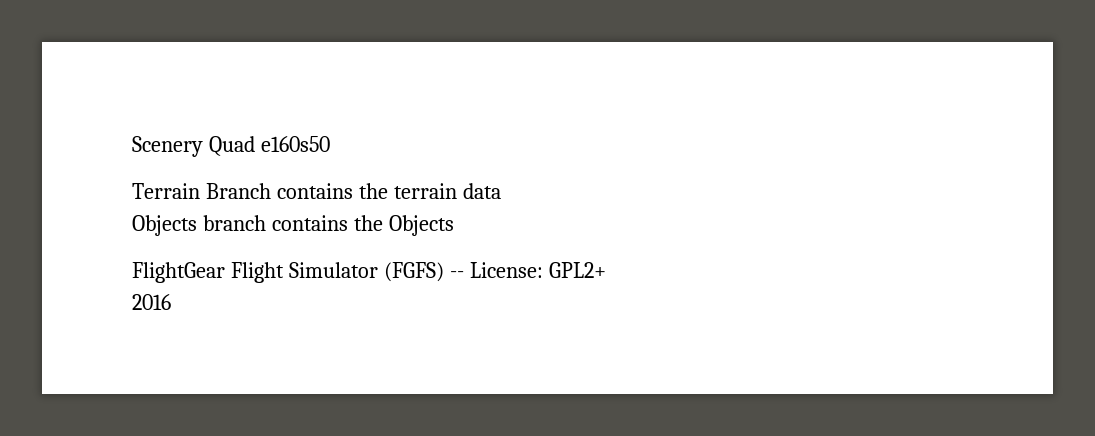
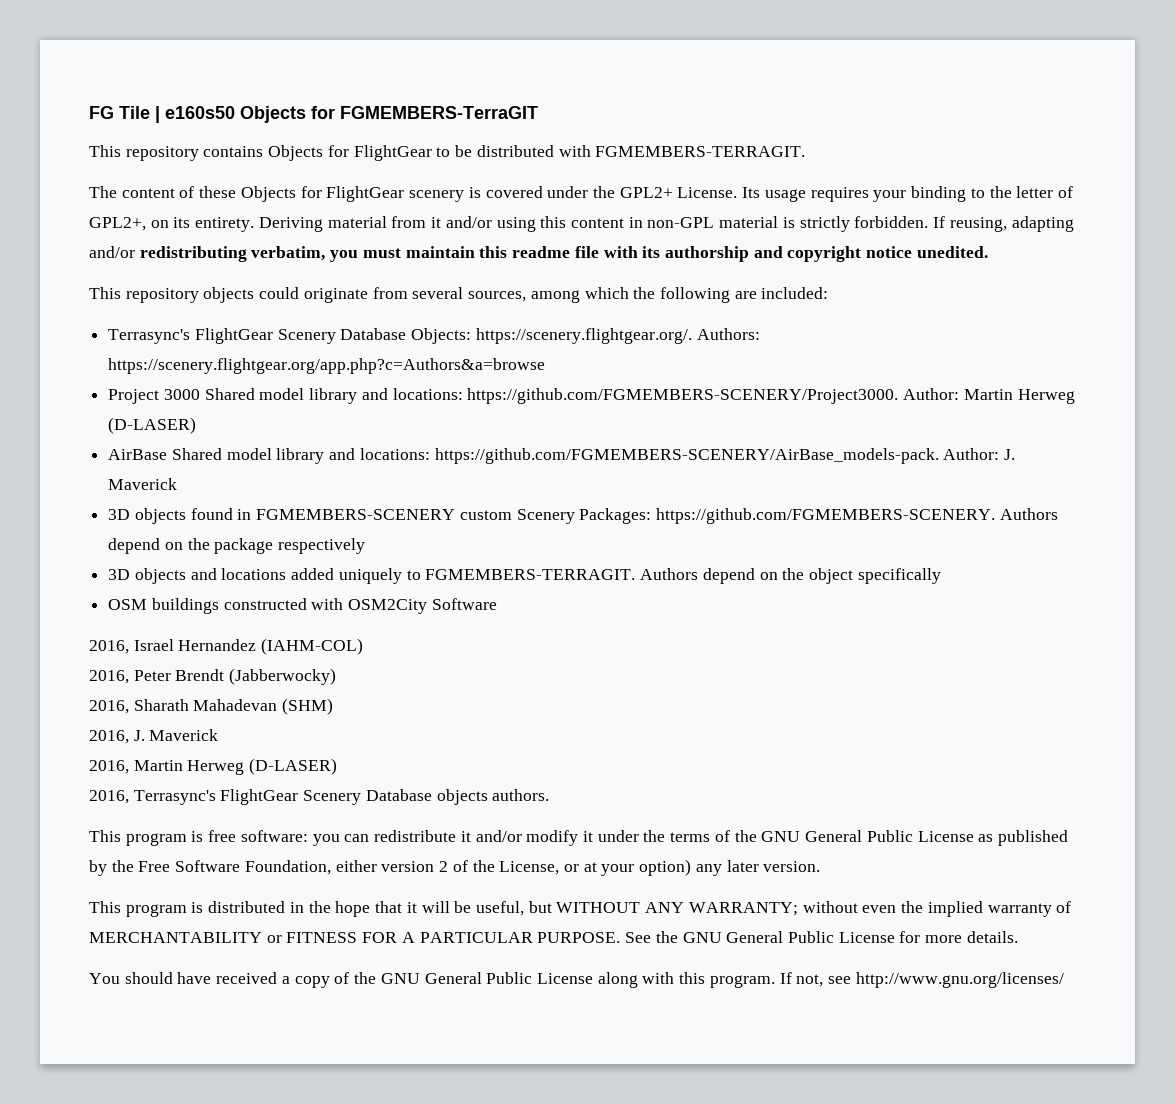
- Scenery Quad e160s50
- Terrain Branch contains the terrain data
- Objects branch contains the Objects
- FlightGear Flight Simulator (FGFS) -- License: GPL2+
- 2016
+ FG Tile | e160s50 Objects for FGMEMBERS-TerraGIT
+ This repository contains Objects for FlightGear to be distributed with FGMEMBERS-TERRAGIT.
+ The content of these Objects for FlightGear scenery is covered under the GPL2+ License. Its usage requires your binding to the letter of GPL2+, on its entirety. Deriving material from it and/or using this content in non-GPL material is strictly forbidden. If reusing, adapting and/or redistributing verbatim, you must maintain this readme file with its authorship and copyright notice unedited.
+ This repository objects could originate from several sources, among which the following are included:
+ Terrasync's FlightGear Scenery Database Objects: https://scenery.flightgear.org/. Authors: https://scenery.flightgear.org/app.php?c=Authors&a=browse
+ Project 3000 Shared model library and locations: https://github.com/FGMEMBERS-SCENERY/Project3000. Author: Martin Herweg (D-LASER)
+ AirBase Shared model library and locations: https://github.com/FGMEMBERS-SCENERY/AirBase_models-pack. Author: J. Maverick
+ 3D objects found in FGMEMBERS-SCENERY custom Scenery Packages: https://github.com/FGMEMBERS-SCENERY. Authors depend on the package respectively
+ 3D objects and locations added uniquely to FGMEMBERS-TERRAGIT. Authors depend on the object specifically
+ OSM buildings constructed with OSM2City Software
+ 2016, Israel Hernandez (IAHM-COL)
+ 2016, Peter Brendt (Jabberwocky)
+ 2016, Sharath Mahadevan (SHM)
+ 2016, J. Maverick
+ 2016, Martin Herweg (D-LASER)
+ 2016, Terrasync's FlightGear Scenery Database objects authors.
+ This program is free software: you can redistribute it and/or modify it under the terms of the GNU General Public License as published by the Free Software Foundation, either version 2 of the License, or at your option) any later version.
+ This program is distributed in the hope that it will be useful, but WITHOUT ANY WARRANTY; without even the implied warranty of MERCHANTABILITY or FITNESS FOR A PARTICULAR PURPOSE. See the GNU General Public License for more details.
+ You should have received a copy of the GNU General Public License along with this program. If not, see http://www.gnu.org/licenses/

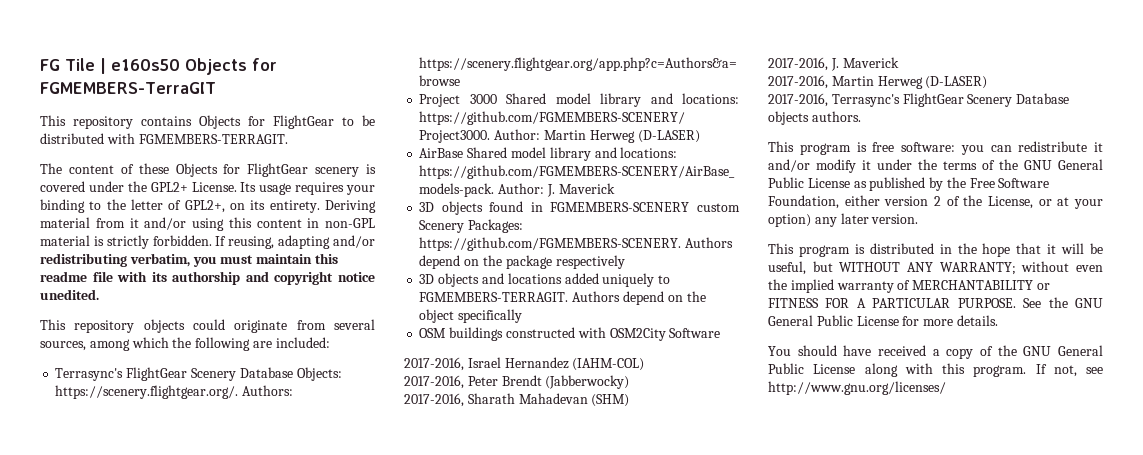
- 2016, Israel Hernandez (IAHM-COL)
+ 2017-2016, Israel Hernandez (IAHM-COL)
- 2016, Peter Brendt (Jabberwocky)
+ 2017-2016, Peter Brendt (Jabberwocky)
- 2016, Sharath Mahadevan (SHM)
+ 2017-2016, Sharath Mahadevan (SHM)
- 2016, J. Maverick
- 2016, Martin Herweg (D-LASER)
- 2016, Terrasync's FlightGear Scenery Database objects authors.
+ 2017-2016, J. Maverick
+ 2017-2016, Martin Herweg (D-LASER)
+ 2017-2016, Terrasync's FlightGear Scenery Database objects authors.

